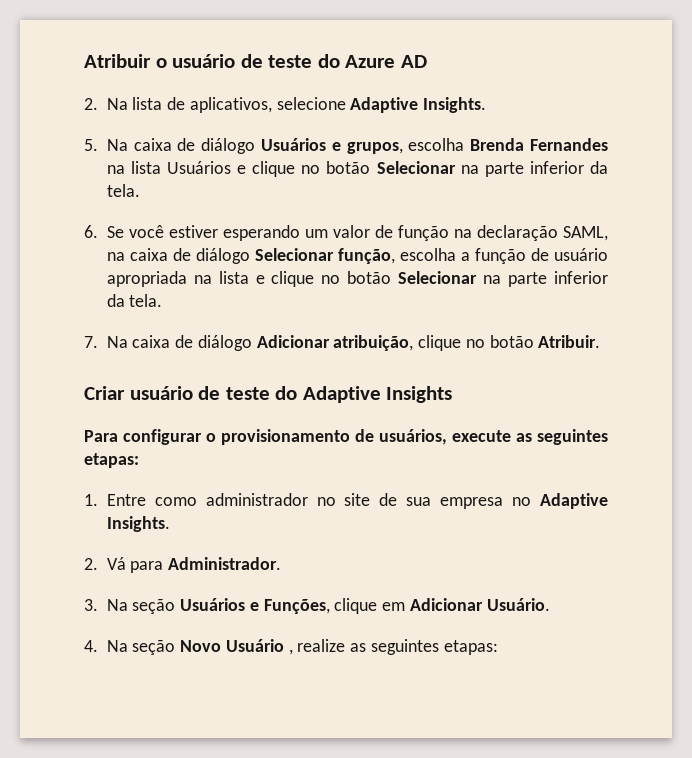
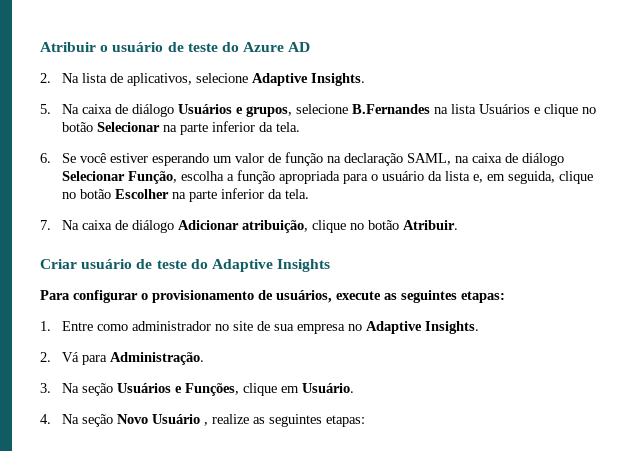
- 5. Na caixa de diálogo Usuários e grupos, escolha Brenda Fernandes na lista Usuários e clique no botão Selecionar na parte inferior da tela.
+ 5. Na caixa de diálogo Usuários e grupos, selecione B.Fernandes na lista Usuários e clique no botão Selecionar na parte inferior da tela.
- 6. Se você estiver esperando um valor de função na declaração SAML, na caixa de diálogo Selecionar função, escolha a função de usuário apropriada na lista e clique no botão Selecionar na parte inferior da tela.
+ 6. Se você estiver esperando um valor de função na declaração SAML, na caixa de diálogo Selecionar Função, escolha a função apropriada para o usuário da lista e, em seguida, clique no botão Escolher na parte inferior da tela.
- 2. Vá para Administrador.
+ 2. Vá para Administração.
- 3. Na seção Usuários e Funções, clique em Adicionar Usuário.
+ 3. Na seção Usuários e Funções, clique em Usuário.

